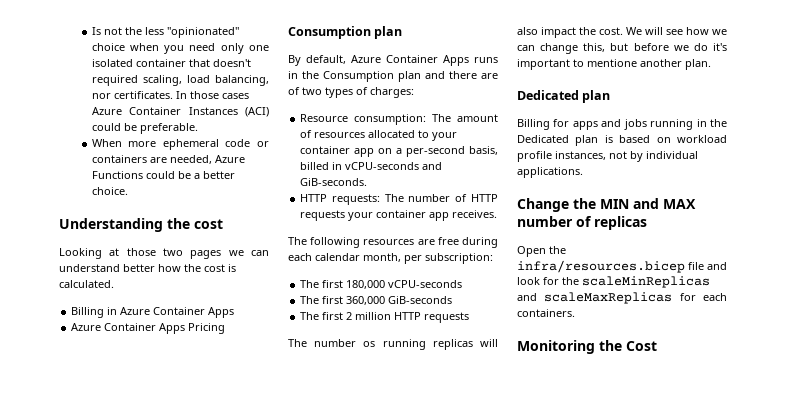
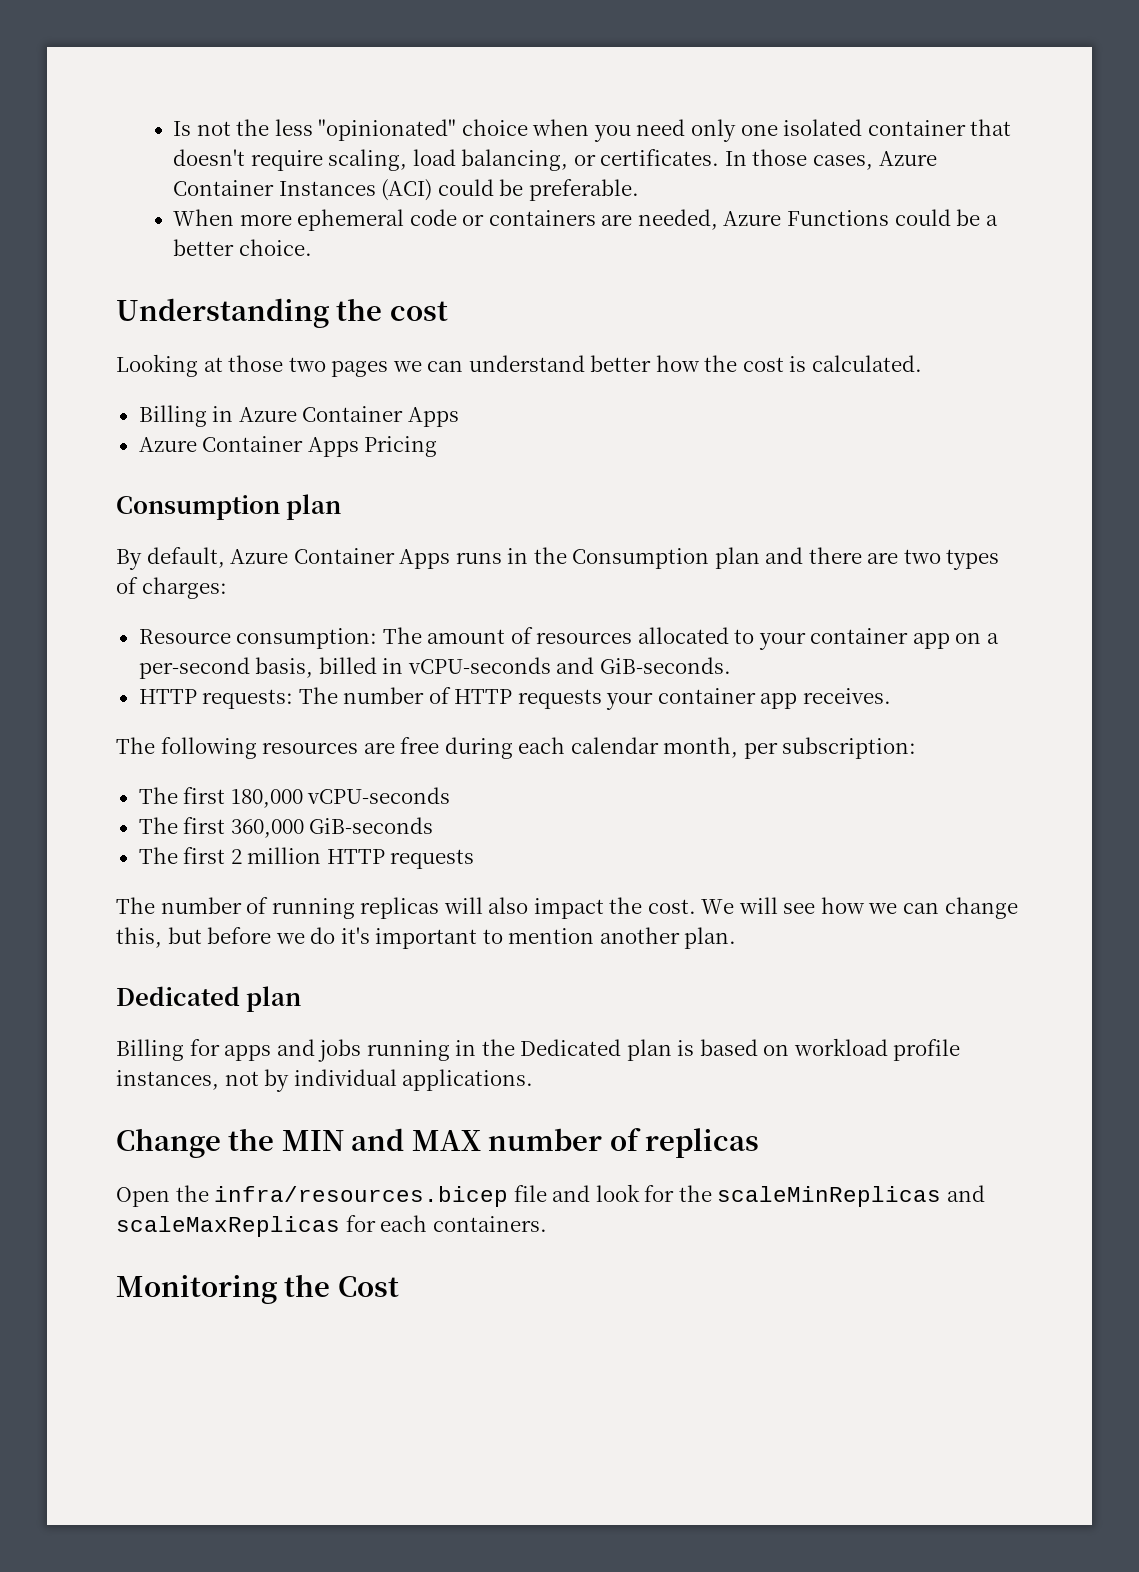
- Is not the less "opinionated" choice when you need only one isolated container that doesn't required scaling, load balancing, nor certificates.
+ Is not the less "opinionated" choice when you need only one isolated container that doesn't require scaling, load balancing, or certificates.
- In those cases Azure Container Instances (ACI) could be preferable.
+ In those cases, Azure Container Instances (ACI) could be preferable.
- By default, Azure Container Apps runs in the Consumption plan and there are of two types of charges:
+ By default, Azure Container Apps runs in the Consumption plan and there are two types of charges:
- The number os running replicas will also impact the cost.
+ The number of running replicas will also impact the cost.
- We will see how we can change this, but before we do it's important to mentione another plan.
+ We will see how we can change this, but before we do it's important to mention another plan.

